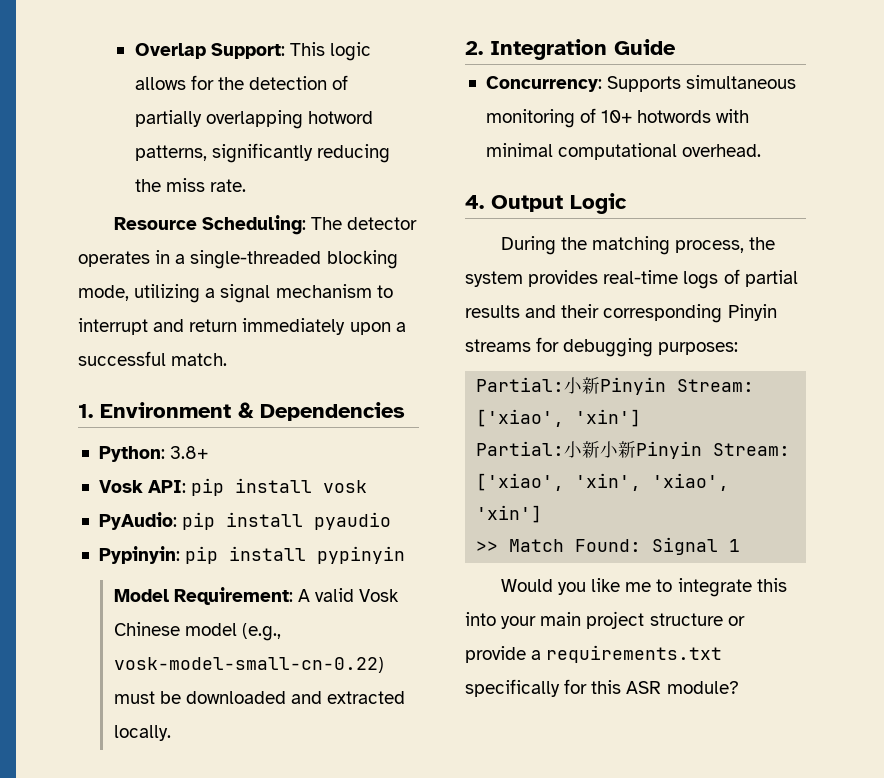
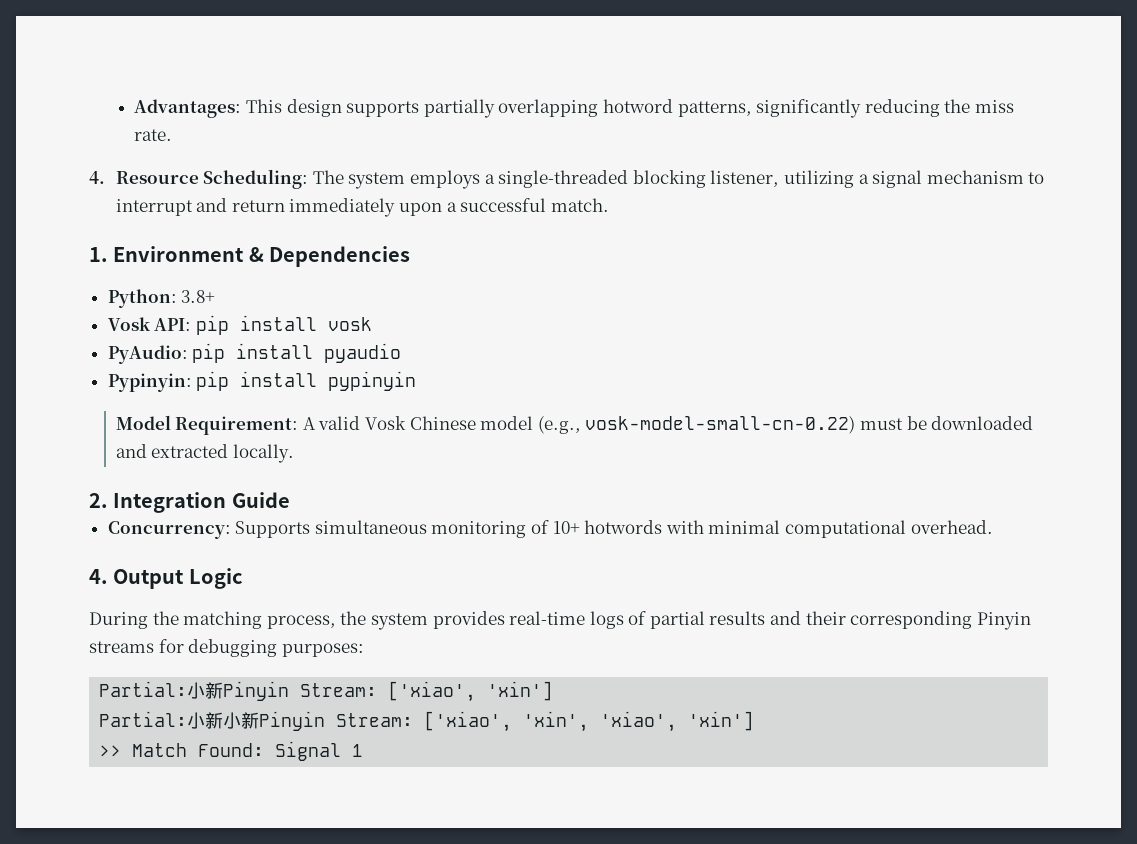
- Overlap Support: This logic allows for the detection of partially overlapping hotword patterns, significantly reducing the miss rate.
+ Advantages: This design supports partially overlapping hotword patterns, significantly reducing the miss rate.
- Resource Scheduling: The detector operates in a single-threaded blocking mode, utilizing a signal mechanism to interrupt and return immediately upon a successful match.
+ 4. Resource Scheduling: The system employs a single-threaded blocking listener, utilizing a signal mechanism to interrupt and return immediately upon a successful match.
- Would you like me to integrate this into your main project structure or provide a requirements.txt specifically for this ASR module?

